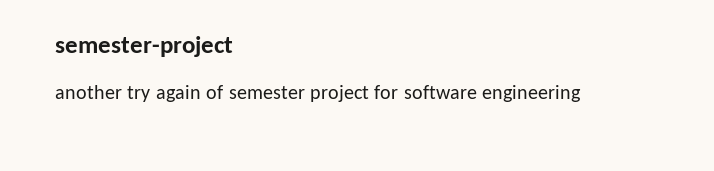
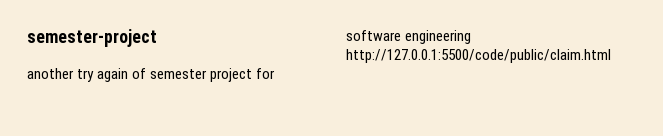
- another try again of semester project for software engineering
+ another try again of semester project for software engineering http://127.0.0.1:5500/code/public/claim.html

